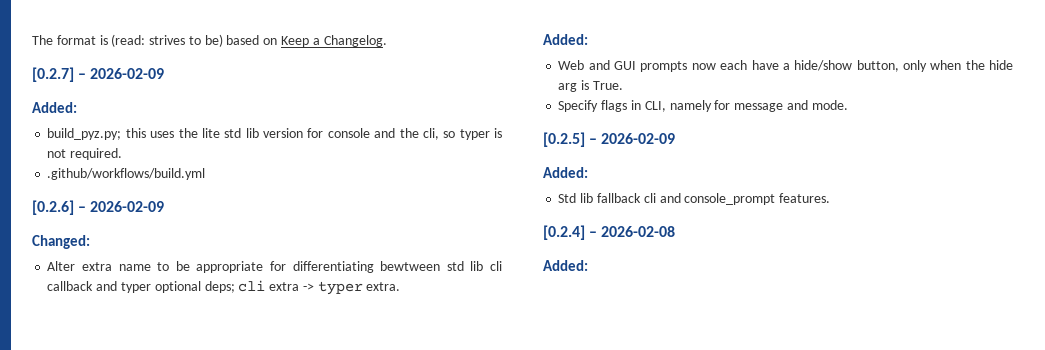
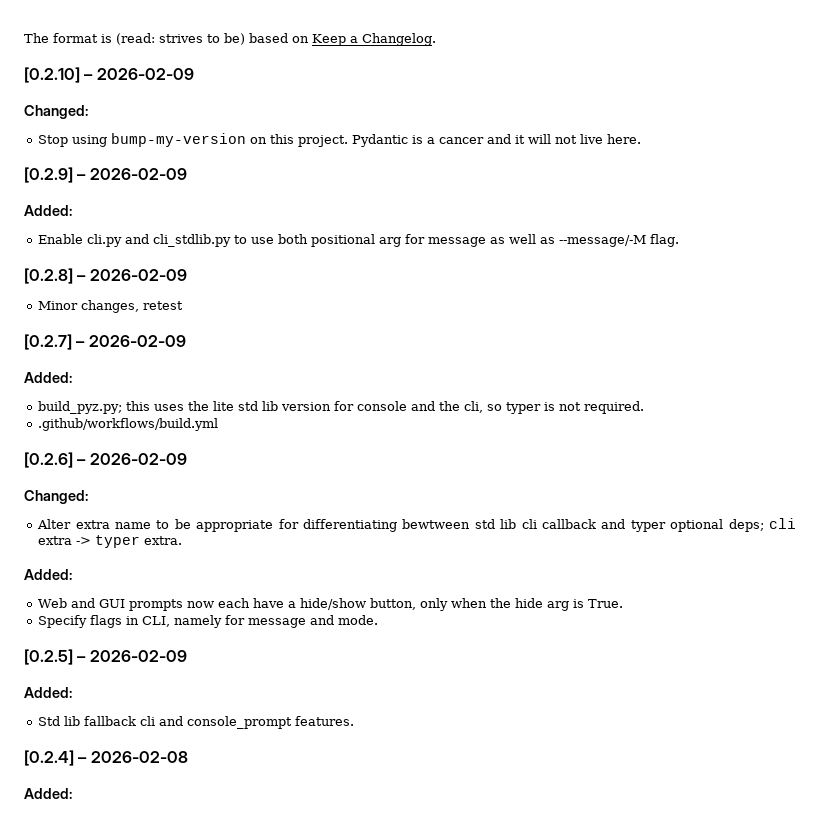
+ [0.2.10] – 2026-02-09
+ Changed:
+ Stop using bump-my-version on this project. Pydantic is a cancer and it will not live here.
+ [0.2.9] – 2026-02-09
+ Added:
+ Enable cli.py and cli_stdlib.py to use both positional arg for message as well as --message/-M flag.
+ [0.2.8] – 2026-02-09
+ Minor changes, retest

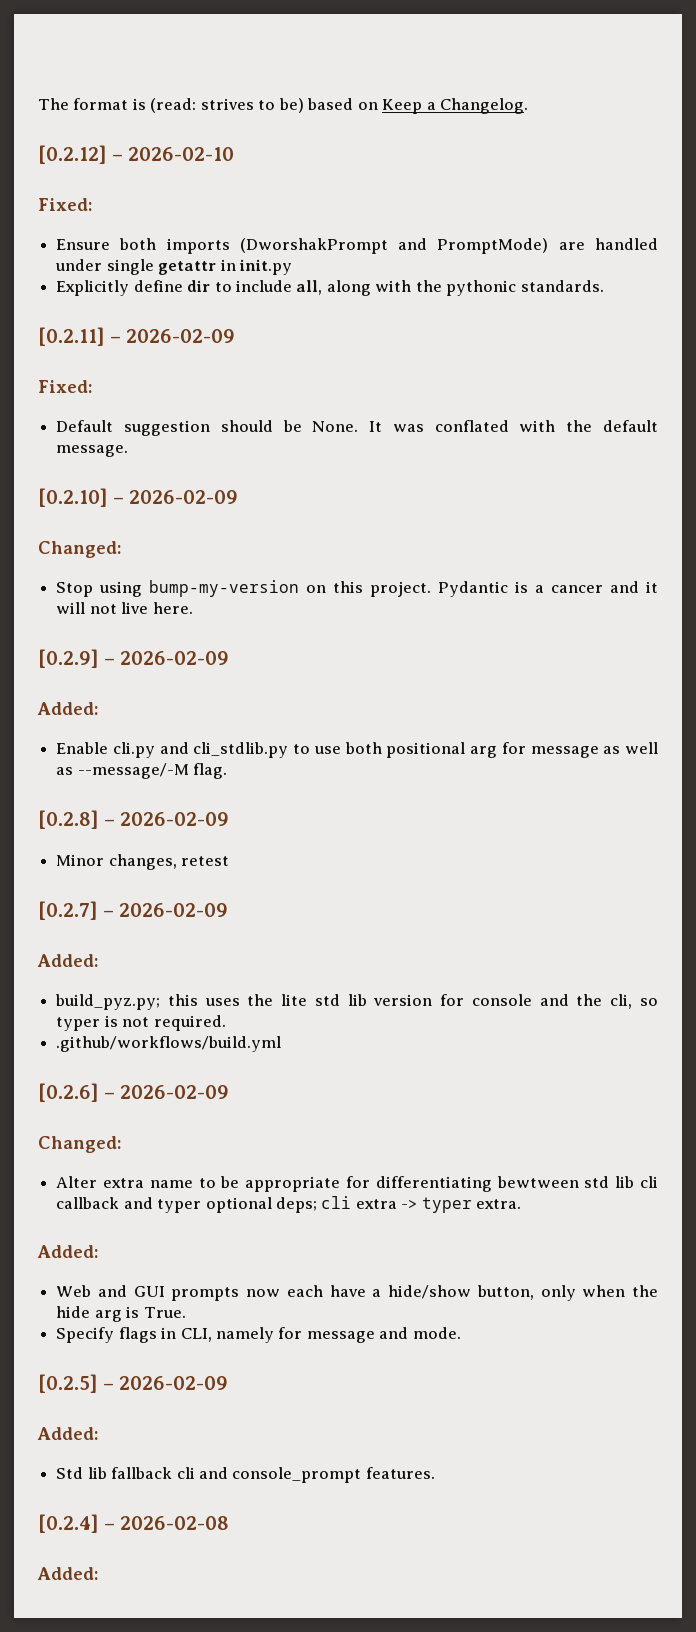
+ [0.2.12] – 2026-02-10
+ Fixed:
+ Ensure both imports (DworshakPrompt and PromptMode) are handled under single getattr in init.py
+ Explicitly define dir to include all, along with the pythonic standards.
+ [0.2.11] – 2026-02-09
+ Fixed:
+ Default suggestion should be None. It was conflated with the default message.

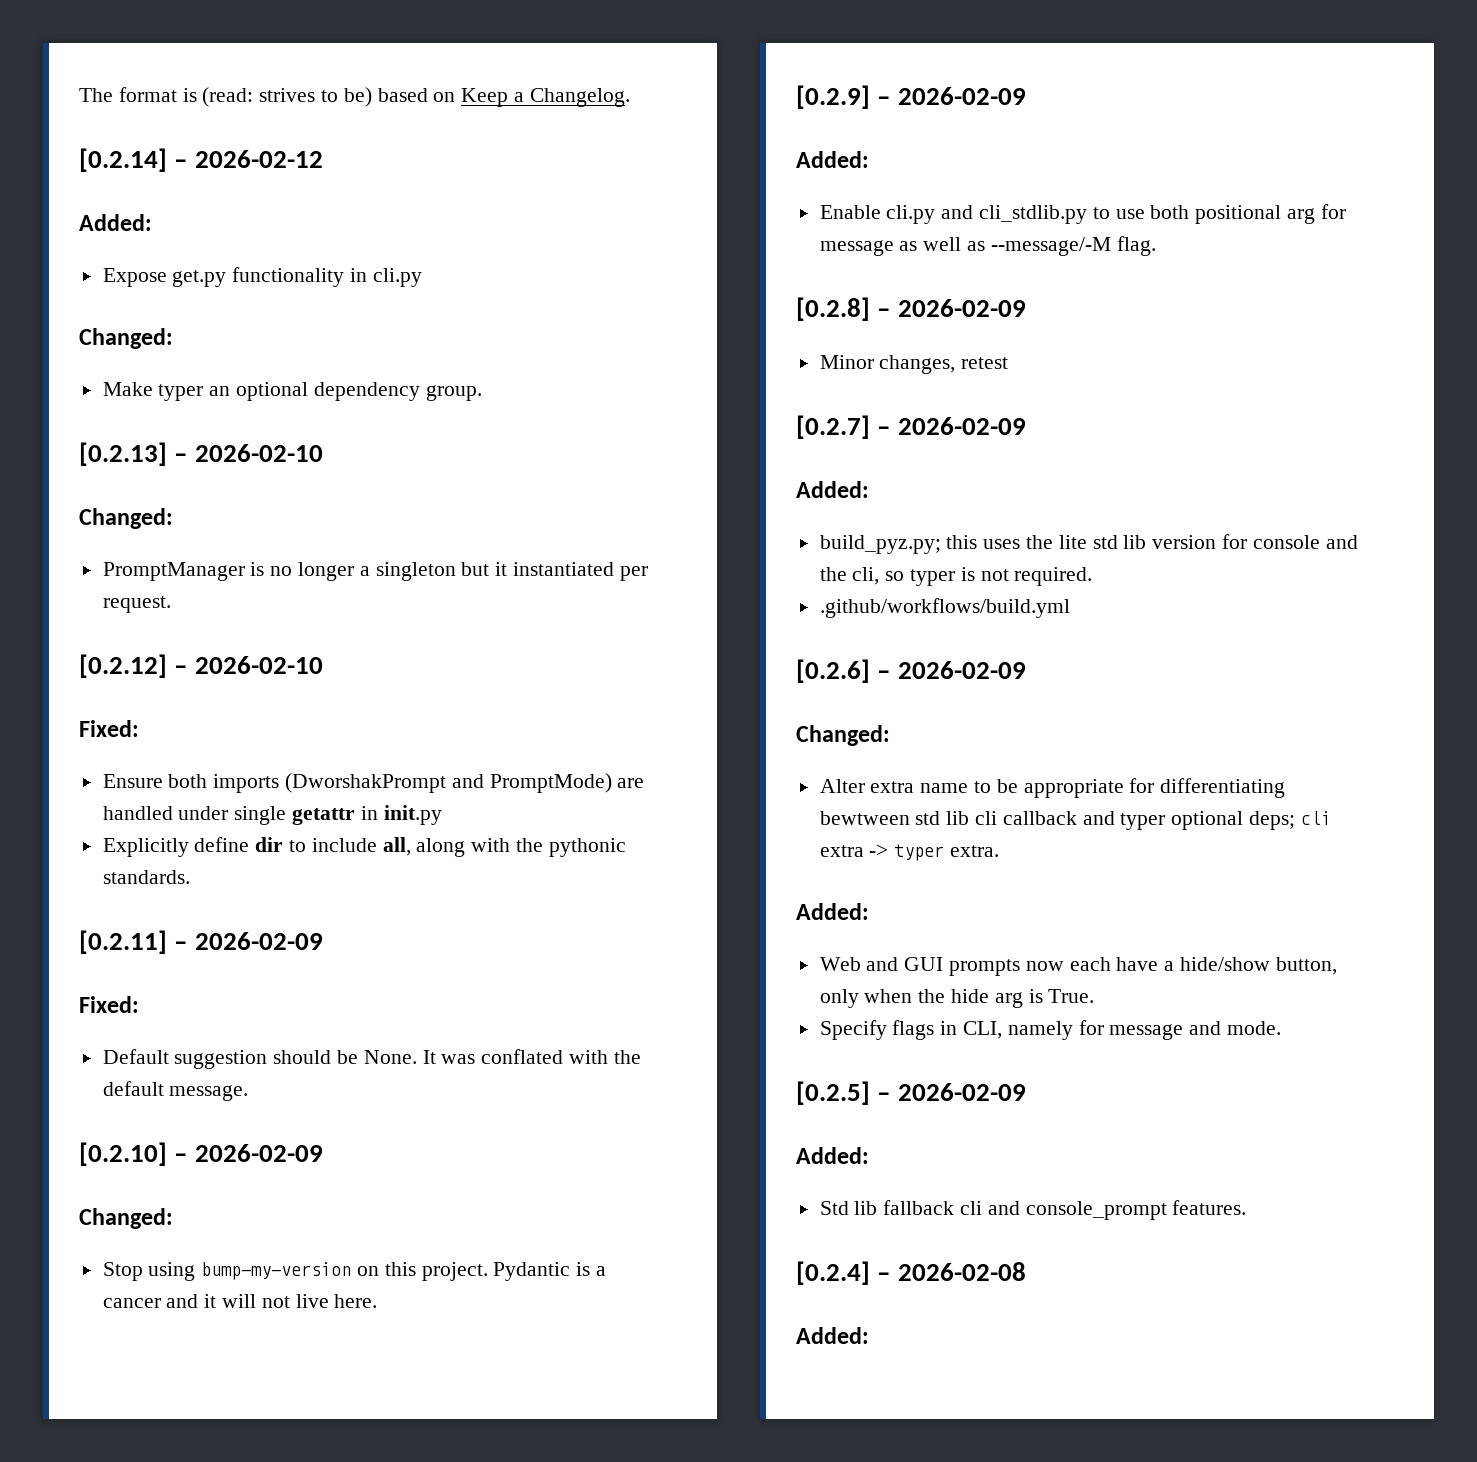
+ [0.2.14] – 2026-02-12
+ Added:
+ Expose get.py functionality in cli.py
+ Changed:
+ Make typer an optional dependency group.
+ [0.2.13] – 2026-02-10
+ Changed:
+ PromptManager is no longer a singleton but it instantiated per request.

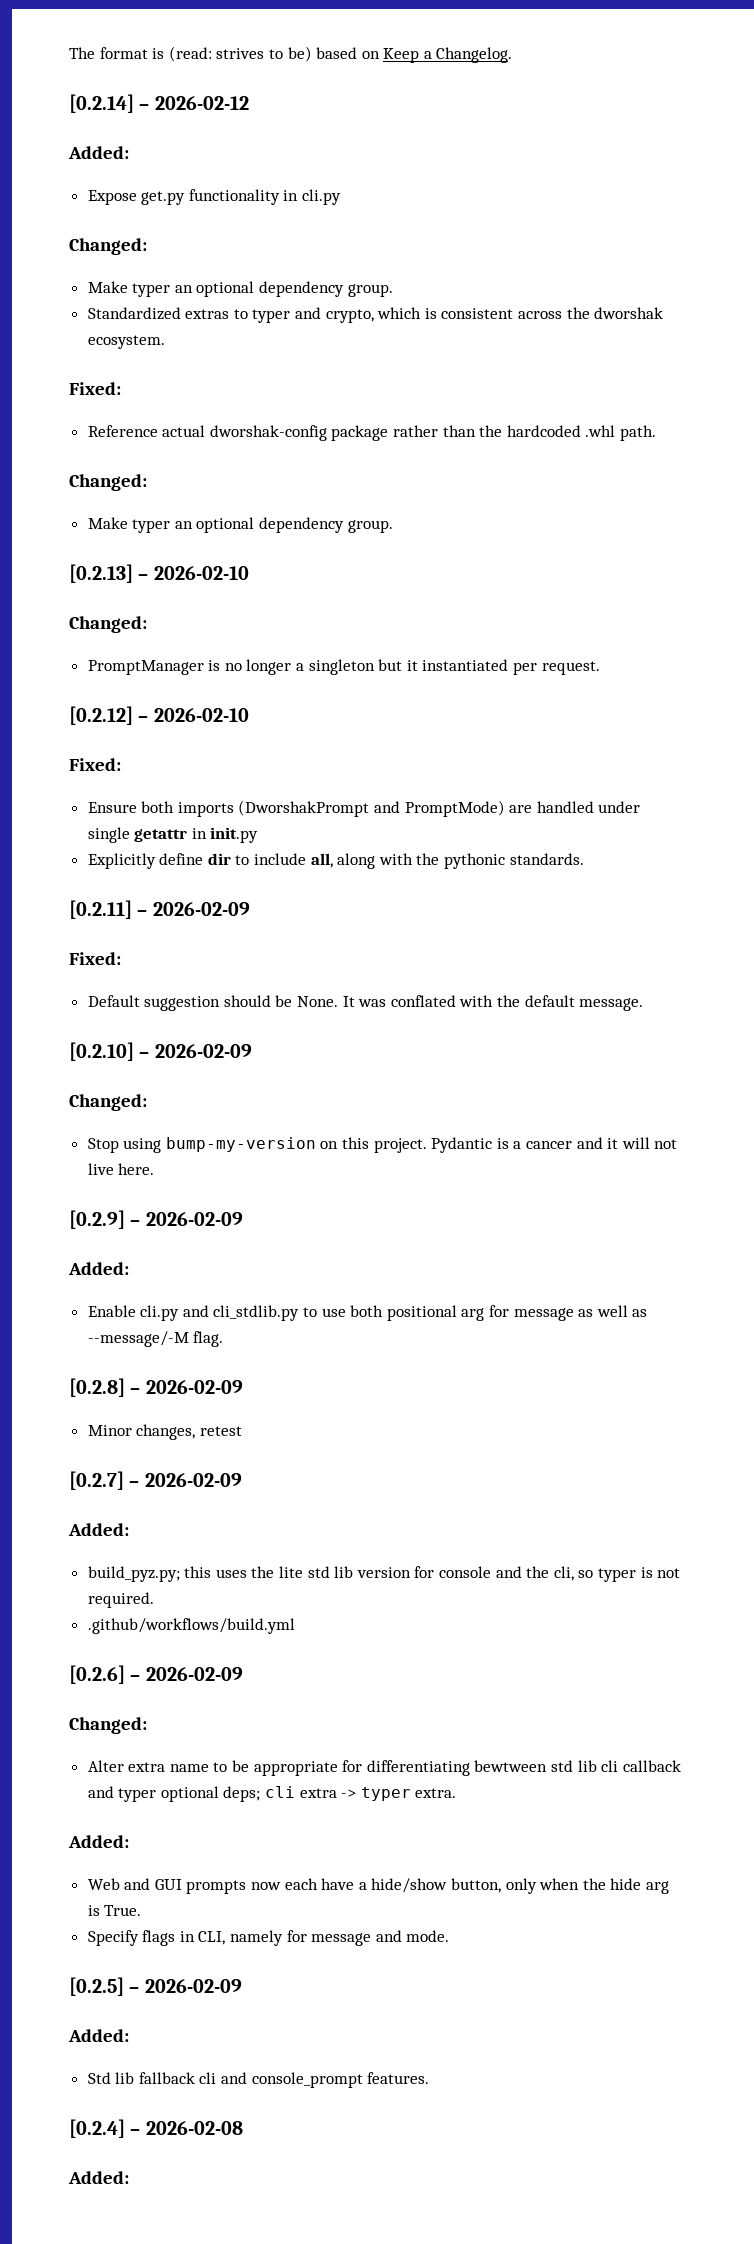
+ Standardized extras to typer and crypto, which is consistent across the dworshak ecosystem.
+ Fixed:
+ Reference actual dworshak-config package rather than the hardcoded .whl path.
+ Changed:
+ Make typer an optional dependency group.

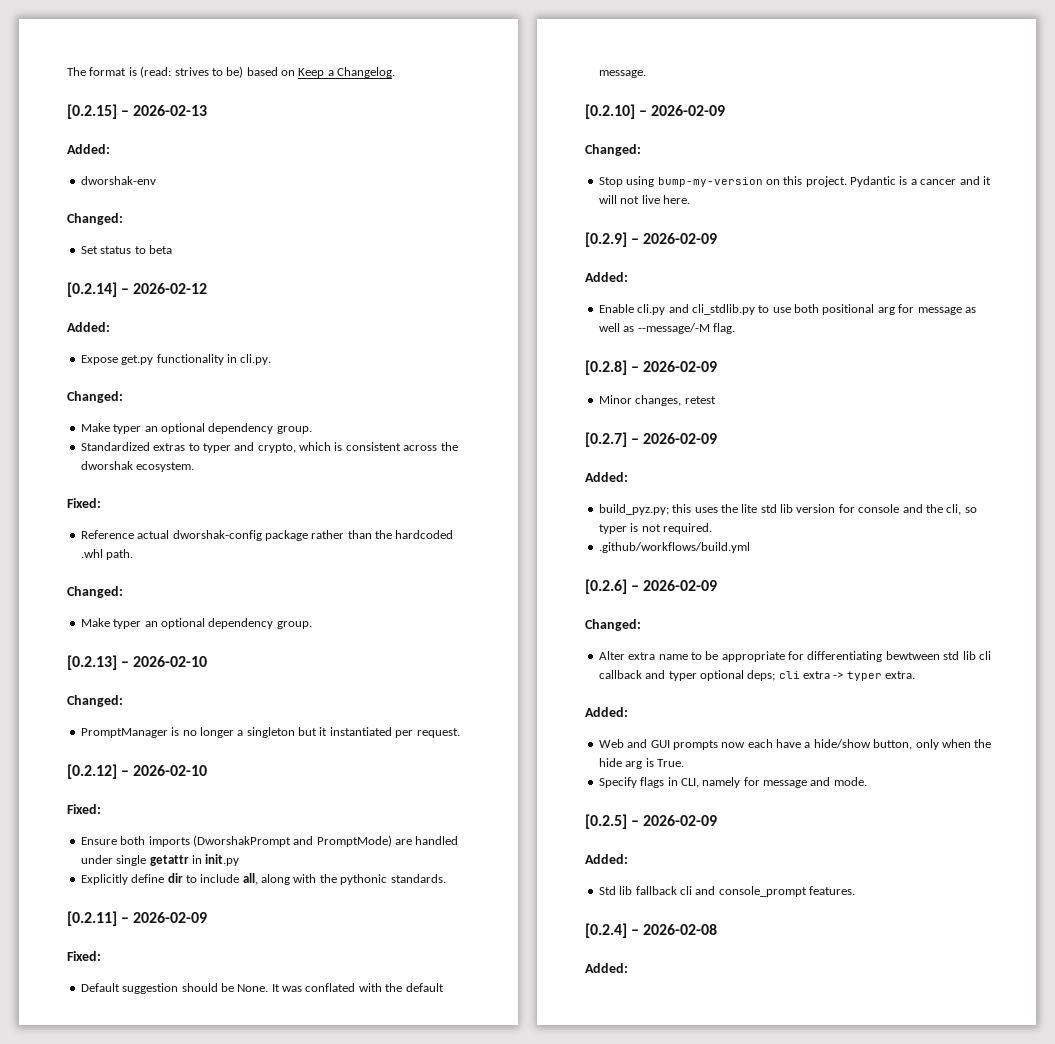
+ [0.2.15] – 2026-02-13
+ Added:
+ dworshak-env
+ Changed:
+ Set status to beta
- Expose get.py functionality in cli.py
+ Expose get.py functionality in cli.py.

